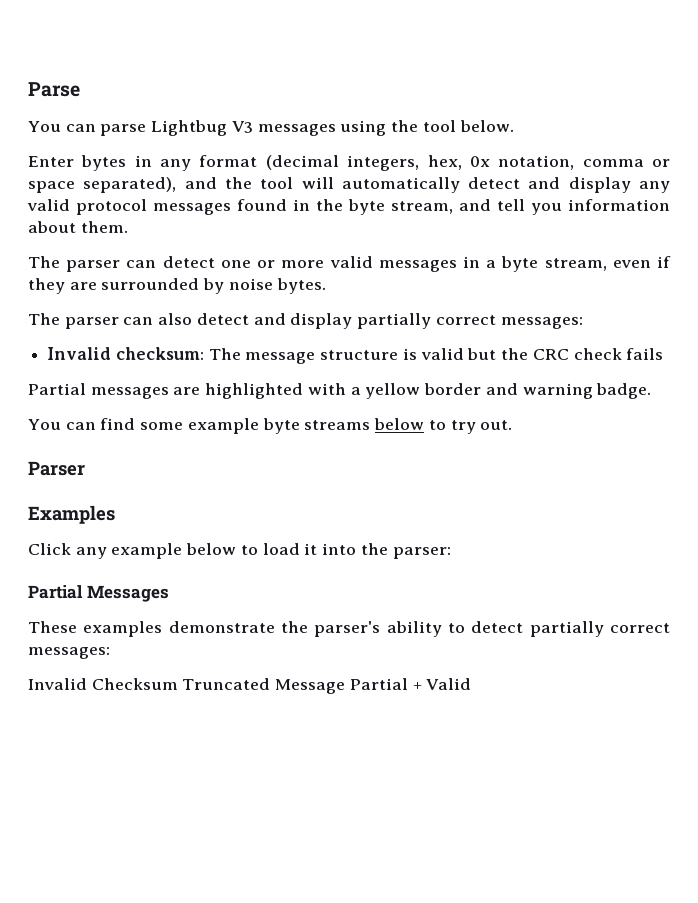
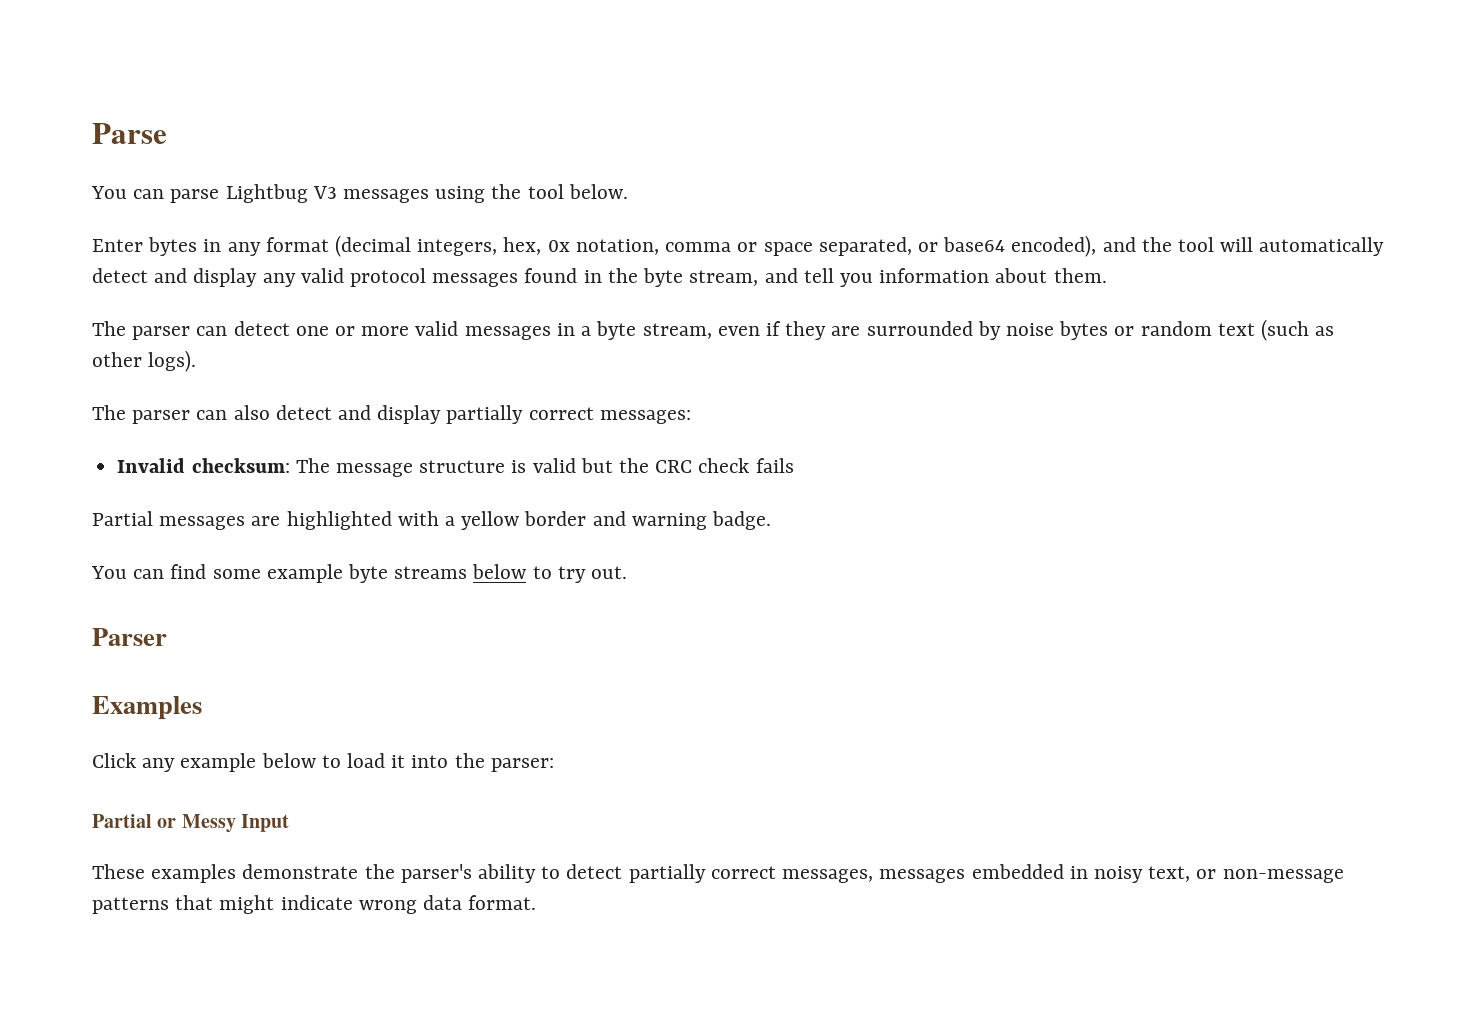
- Enter bytes in any format (decimal integers, hex, 0x notation, comma or space separated), and the tool will automatically detect and display any valid protocol messages found in the byte stream, and tell you information about them.
+ Enter bytes in any format (decimal integers, hex, 0x notation, comma or space separated, or base64 encoded), and the tool will automatically detect and display any valid protocol messages found in the byte stream, and tell you information about them.
- The parser can detect one or more valid messages in a byte stream, even if they are surrounded by noise bytes.
+ The parser can detect one or more valid messages in a byte stream, even if they are surrounded by noise bytes or random text (such as other logs).
- Partial Messages
+ Partial or Messy Input
- These examples demonstrate the parser's ability to detect partially correct messages:
- Invalid Checksum Truncated Message Partial + Valid
+ These examples demonstrate the parser's ability to detect partially correct messages, messages embedded in noisy text, or non-message patterns that might indicate wrong data format.

